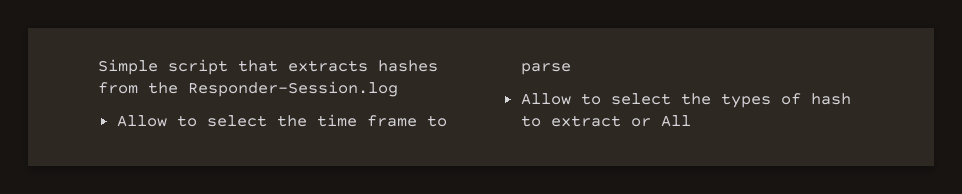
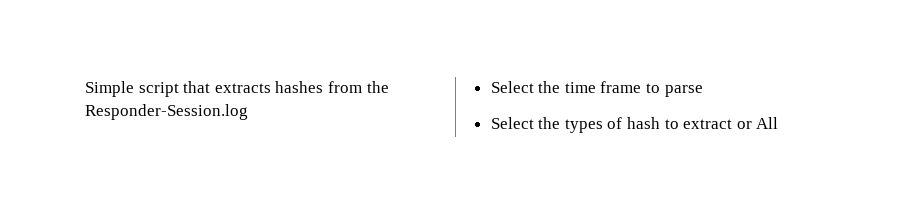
- Allow to select the time frame to parse
+ Select the time frame to parse
- Allow to select the types of hash to extract or All
+ Select the types of hash to extract or All

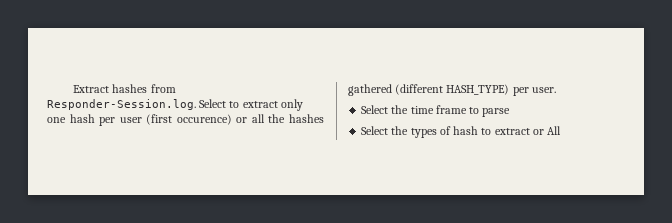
- Simple script that extracts hashes from the Responder-Session.log
+ Extract hashes from Responder-Session.log. Select to extract only one hash per user (first occurence) or all the hashes gathered (different HASH_TYPE) per user.

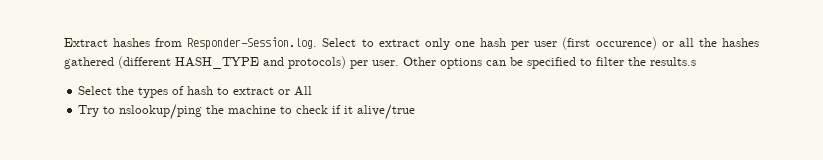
- Extract hashes from Responder-Session.log. Select to extract only one hash per user (first occurence) or all the hashes gathered (different HASH_TYPE) per user.
- Select the time frame to parse
+ Extract hashes from Responder-Session.log. Select to extract only one hash per user (first occurence) or all the hashes gathered (different HASH_TYPE and protocols) per user. Other options can be specified to filter the results.s
+ Try to nslookup/ping the machine to check if it alive/true

